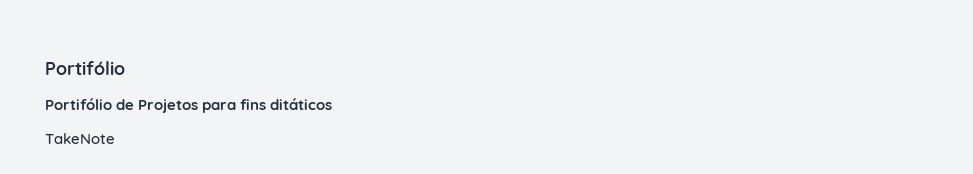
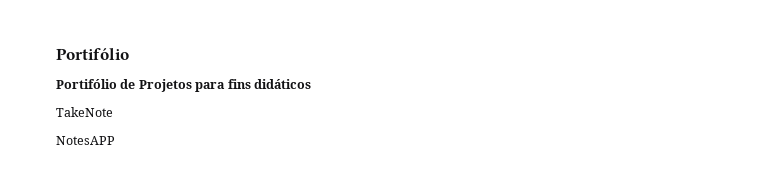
- Portifólio de Projetos para fins ditáticos
+ Portifólio de Projetos para fins didáticos
+ NotesAPP

